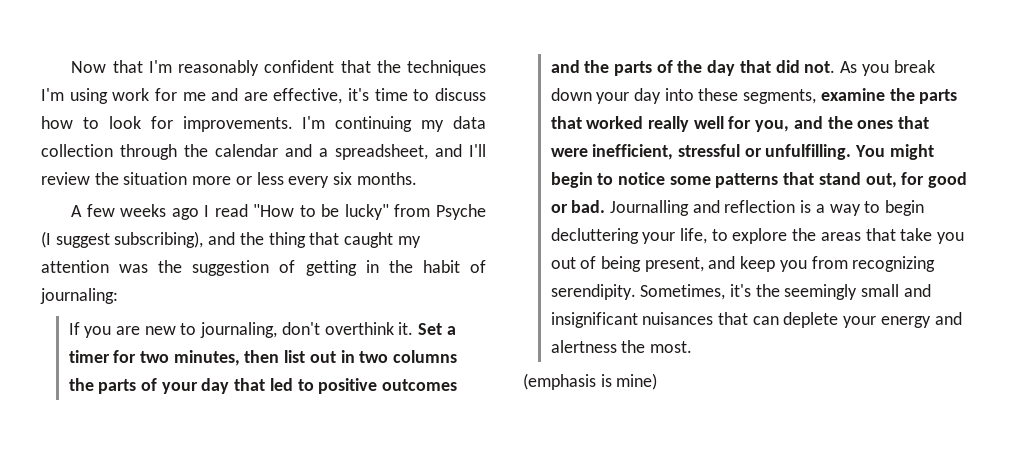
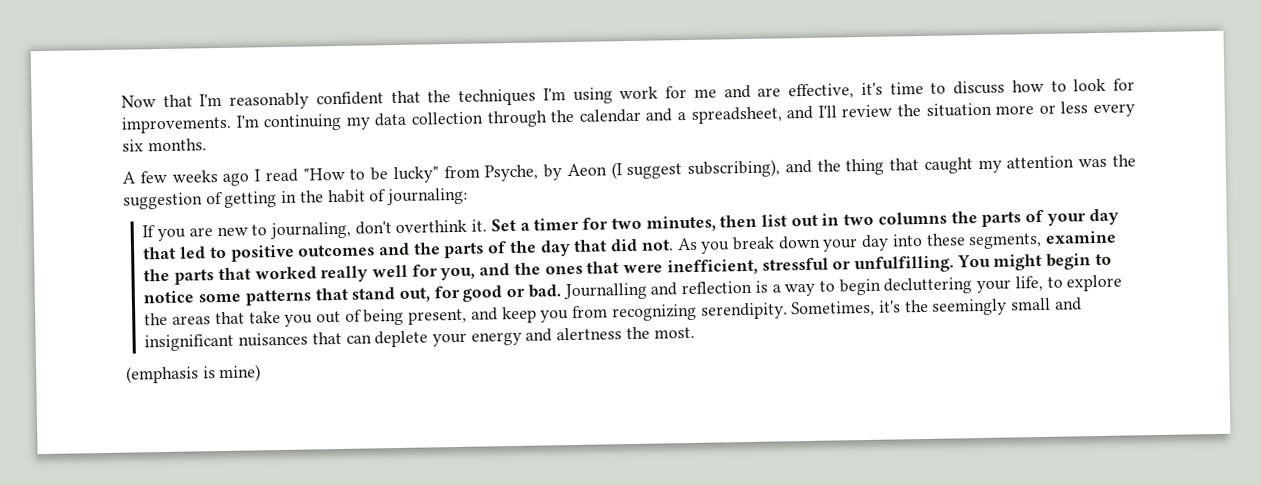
- A few weeks ago I read "How to be lucky" from Psyche (I suggest subscribing), and the thing that caught my attention was the suggestion of getting in the habit of journaling:
+ A few weeks ago I read "How to be lucky" from Psyche, by Aeon (I suggest subscribing), and the thing that caught my attention was the suggestion of getting in the habit of journaling:

